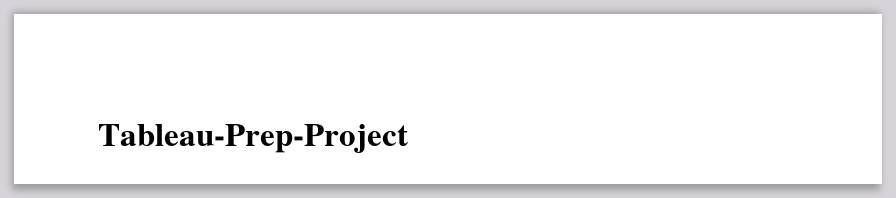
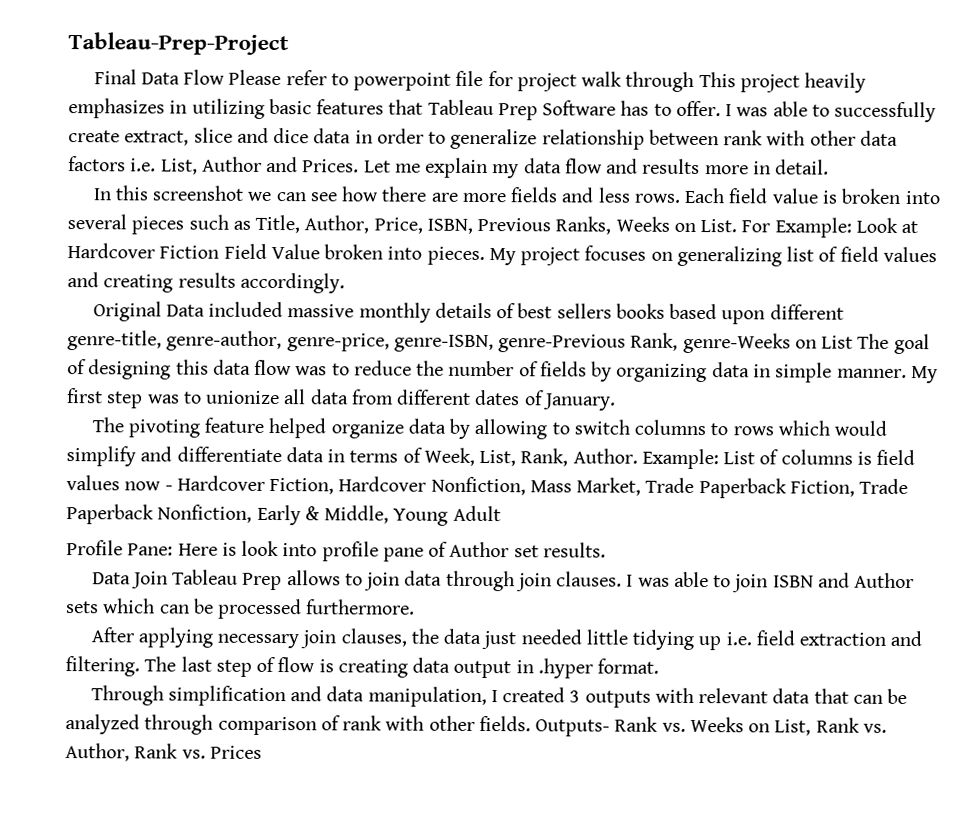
+ Final Data Flow Please refer to powerpoint file for project walk through This project heavily emphasizes in utilizing basic features that Tableau Prep Software has to offer. I was able to successfully create extract, slice and dice data in order to generalize relationship between rank with other data factors i.e. List, Author and Prices. Let me explain my data flow and results more in detail.
+ In this screenshot we can see how there are more fields and less rows. Each field value is broken into several pieces such as Title, Author, Price, ISBN, Previous Ranks, Weeks on List. For Example: Look at Hardcover Fiction Field Value broken into pieces. My project focuses on generalizing list of field values and creating results accordingly.
+ Original Data included massive monthly details of best sellers books based upon different genre-title, genre-author, genre-price, genre-ISBN, genre-Previous Rank, genre-Weeks on List The goal of designing this data flow was to reduce the number of fields by organizing data in simple manner. My first step was to unionize all data from different dates of January.
+ The pivoting feature helped organize data by allowing to switch columns to rows which would simplify and differentiate data in terms of Week, List, Rank, Author. Example: List of columns is field values now - Hardcover Fiction, Hardcover Nonfiction, Mass Market, Trade Paperback Fiction, Trade Paperback Nonfiction, Early & Middle, Young Adult
+ Profile Pane: Here is look into profile pane of Author set results.
+ Data Join Tableau Prep allows to join data through join clauses. I was able to join ISBN and Author sets which can be processed furthermore.
+ After applying necessary join clauses, the data just needed little tidying up i.e. field extraction and filtering. The last step of flow is creating data output in .hyper format.
+ Through simplification and data manipulation, I created 3 outputs with relevant data that can be analyzed through comparison of rank with other fields. Outputs- Rank vs. Weeks on List, Rank vs. Author, Rank vs. Prices

